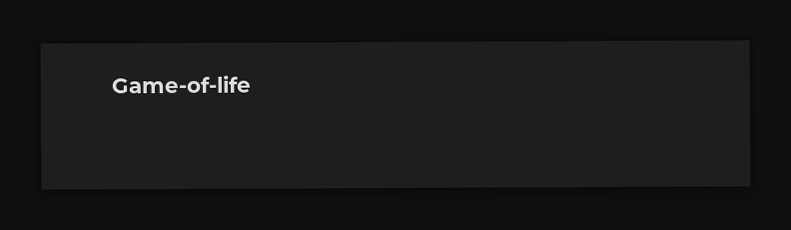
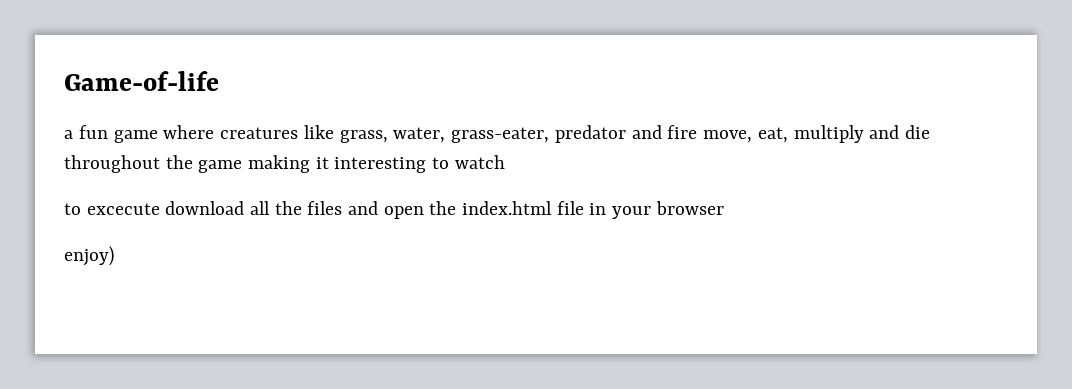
+ a fun game where creatures like grass, water, grass-eater, predator and fire move, eat, multiply and die throughout the game making it interesting to watch
+ to excecute download all the files and open the index.html file in your browser
+ enjoy)

